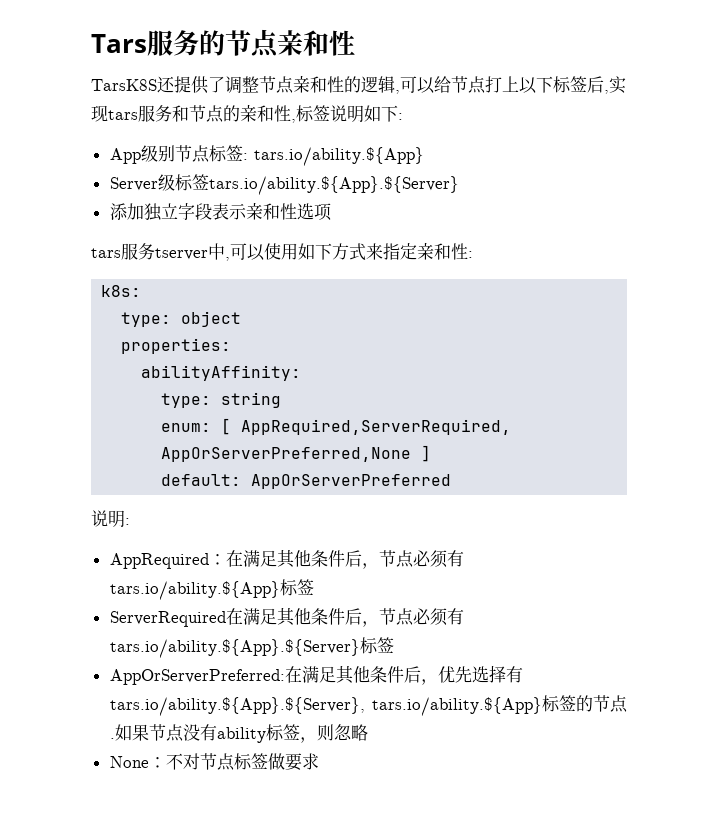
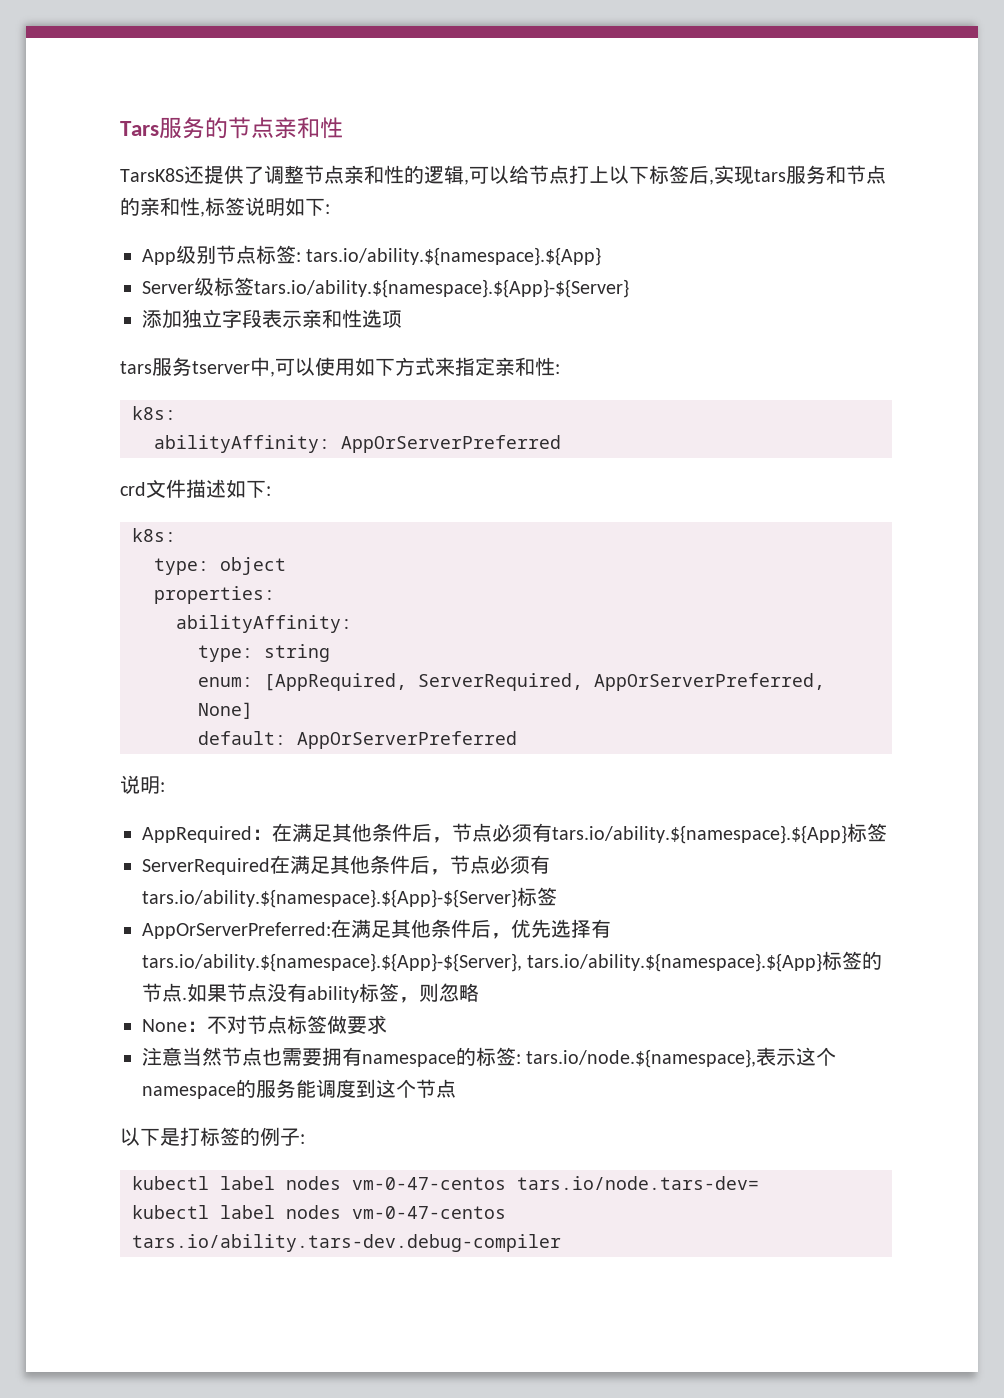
- App级别节点标签: tars.io/ability.${App}
+ App级别节点标签: tars.io/ability.${namespace}.${App}
- Server级标签tars.io/ability.${App}.${Server}
+ Server级标签tars.io/ability.${namespace}.${App}-${Server}
+ abilityAffinity: AppOrServerPreferred
+ crd文件描述如下:
+ k8s:
- enum: [ AppRequired,ServerRequired, AppOrServerPreferred,None ]
+ enum: [AppRequired, ServerRequired, AppOrServerPreferred, None]
- AppRequired：在满足其他条件后，节点必须有tars.io/ability.${App}标签
+ AppRequired：在满足其他条件后，节点必须有tars.io/ability.${namespace}.${App}标签
- ServerRequired在满足其他条件后，节点必须有tars.io/ability.${App}.${Server}标签
+ ServerRequired在满足其他条件后，节点必须有tars.io/ability.${namespace}.${App}-${Server}标签
- AppOrServerPreferred:在满足其他条件后，优先选择有tars.io/ability.${App}.${Server}, tars.io/ability.${App}标签的节点.
+ AppOrServerPreferred:在满足其他条件后，优先选择有tars.io/ability.${namespace}.${App}-${Server}, tars.io/ability.${namespace}.${App}标签的节点.
+ 注意当然节点也需要拥有namespace的标签: tars.io/node.${namespace},表示这个namespace的服务能调度到这个节点
+ 以下是打标签的例子:
+ kubectl label nodes vm-0-47-centos tars.io/node.tars-dev=
+ kubectl label nodes vm-0-47-centos tars.io/ability.tars-dev.debug-compiler

